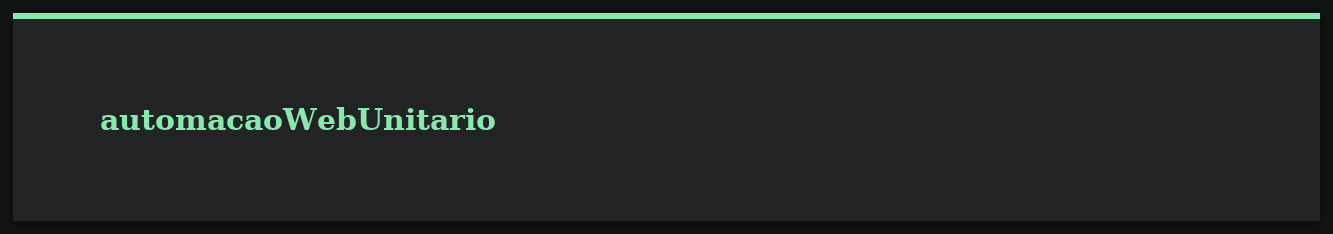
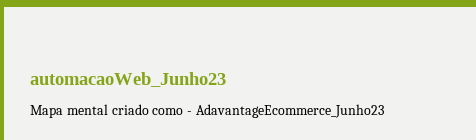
- automacaoWebUnitario
+ automacaoWeb_Junho23
+ Mapa mental criado como - AdavantageEcommerce_Junho23

